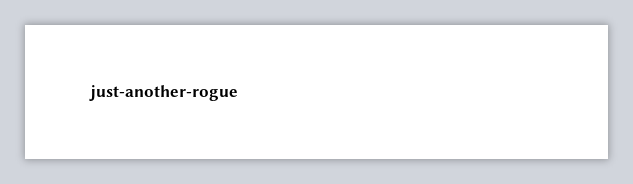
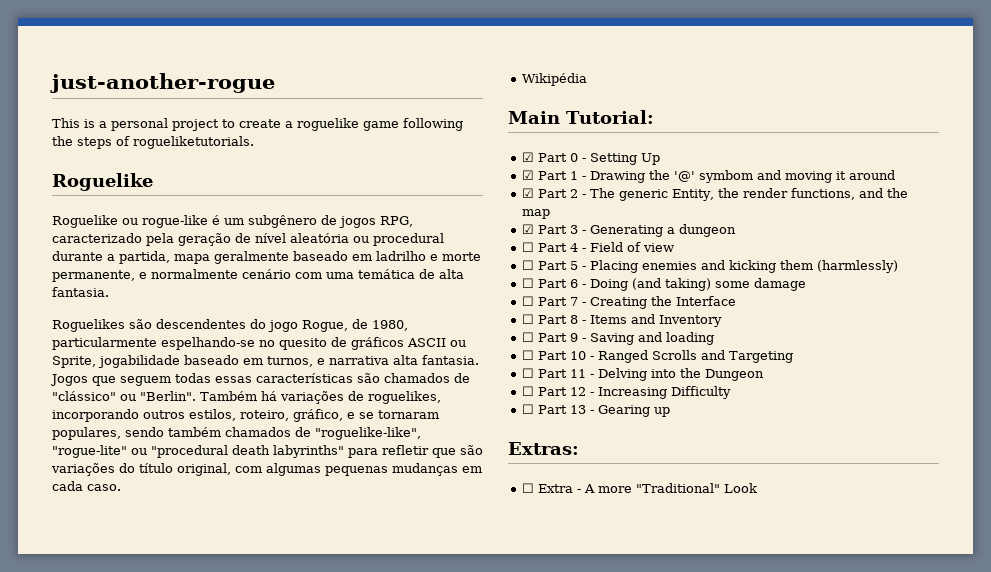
+ This is a personal project to create a roguelike game following the steps of rogueliketutorials.
+ Roguelike
+ Roguelike ou rogue-like é um subgênero de jogos RPG, caracterizado pela geração de nível aleatória ou procedural durante a partida, mapa geralmente baseado em ladrilho e morte permanente, e normalmente cenário com uma temática de alta fantasia.
+ Roguelikes são descendentes do jogo Rogue, de 1980, particularmente espelhando-se no quesito de gráficos ASCII ou Sprite, jogabilidade baseado em turnos, e narrativa alta fantasia. Jogos que seguem todas essas características são chamados de "clássico" ou "Berlin". Também há variações de roguelikes, incorporando outros estilos, roteiro, gráfico, e se tornaram populares, sendo também chamados de "roguelike-like", "rogue-lite" ou "procedural death labyrinths" para refletir que são variações do título original, com algumas pequenas mudanças em cada caso.
+ Wikipédia
+ Main Tutorial:
+ ☑ Part 0 - Setting Up
+ ☑ Part 1 - Drawing the '@' symbom and moving it around
+ ☑ Part 2 - The generic Entity, the render functions, and the map
+ ☑ Part 3 - Generating a dungeon
+ ☐ Part 4 - Field of view
+ ☐ Part 5 - Placing enemies and kicking them (harmlessly)
+ ☐ Part 6 - Doing (and taking) some damage
+ ☐ Part 7 - Creating the Interface
+ ☐ Part 8 - Items and Inventory
+ ☐ Part 9 - Saving and loading
+ ☐ Part 10 - Ranged Scrolls and Targeting
+ ☐ Part 11 - Delving into the Dungeon
+ ☐ Part 12 - Increasing Difficulty
+ ☐ Part 13 - Gearing up
+ Extras:
+ ☐ Extra - A more "Traditional" Look

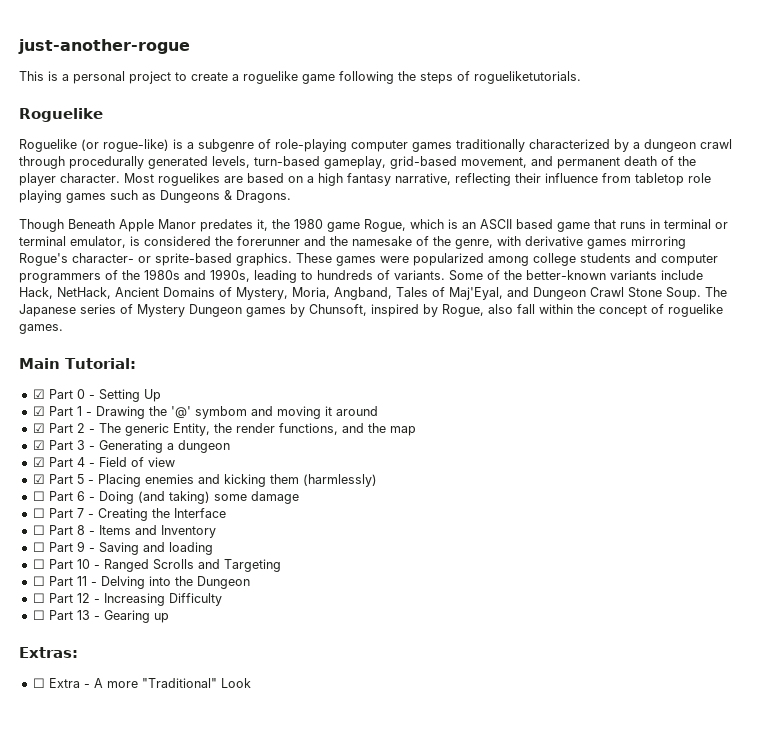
- Roguelike ou rogue-like é um subgênero de jogos RPG, caracterizado pela geração de nível aleatória ou procedural durante a partida, mapa geralmente baseado em ladrilho e morte permanente, e normalmente cenário com uma temática de alta fantasia.
- Roguelikes são descendentes do jogo Rogue, de 1980, particularmente espelhando-se no quesito de gráficos ASCII ou Sprite, jogabilidade baseado em turnos, e narrativa alta fantasia. Jogos que seguem todas essas características são chamados de "clássico" ou "Berlin". Também há variações de roguelikes, incorporando outros estilos, roteiro, gráfico, e se tornaram populares, sendo também chamados de "roguelike-like", "rogue-lite" ou "procedural death labyrinths" para refletir que são variações do título original, com algumas pequenas mudanças em cada caso.
- Wikipédia
+ Roguelike (or rogue-like) is a subgenre of role-playing computer games traditionally characterized by a dungeon crawl through procedurally generated levels, turn-based gameplay, grid-based movement, and permanent death of the player character. Most roguelikes are based on a high fantasy narrative, reflecting their influence from tabletop role playing games such as Dungeons & Dragons.
+ Though Beneath Apple Manor predates it, the 1980 game Rogue, which is an ASCII based game that runs in terminal or terminal emulator, is considered the forerunner and the namesake of the genre, with derivative games mirroring Rogue's character- or sprite-based graphics. These games were popularized among college students and computer programmers of the 1980s and 1990s, leading to hundreds of variants. Some of the better-known variants include Hack, NetHack, Ancient Domains of Mystery, Moria, Angband, Tales of Maj'Eyal, and Dungeon Crawl Stone Soup. The Japanese series of Mystery Dungeon games by Chunsoft, inspired by Rogue, also fall within the concept of roguelike games.
- ☐ Part 4 - Field of view
+ ☑ Part 4 - Field of view
- ☐ Part 5 - Placing enemies and kicking them (harmlessly)
+ ☑ Part 5 - Placing enemies and kicking them (harmlessly)

